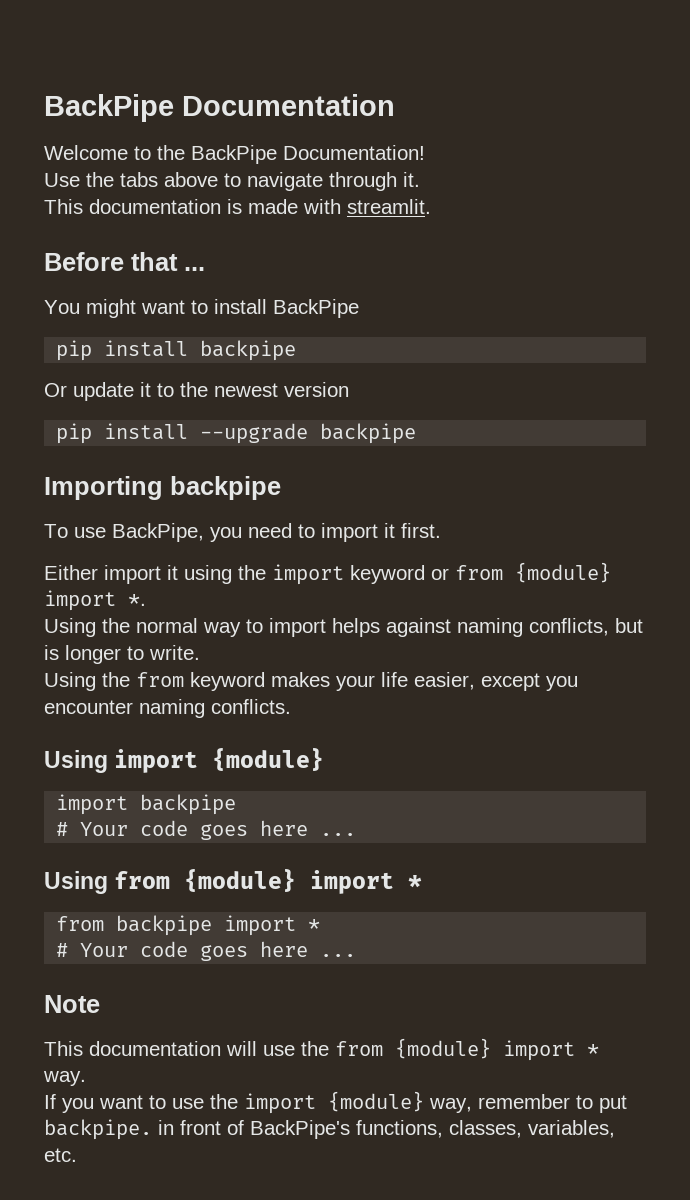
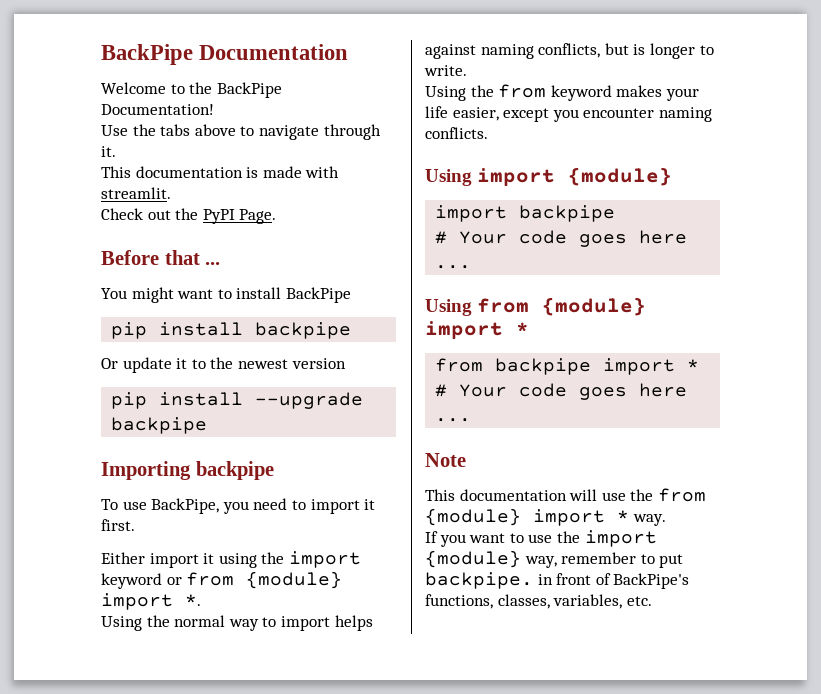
+ Check out the PyPI Page.

